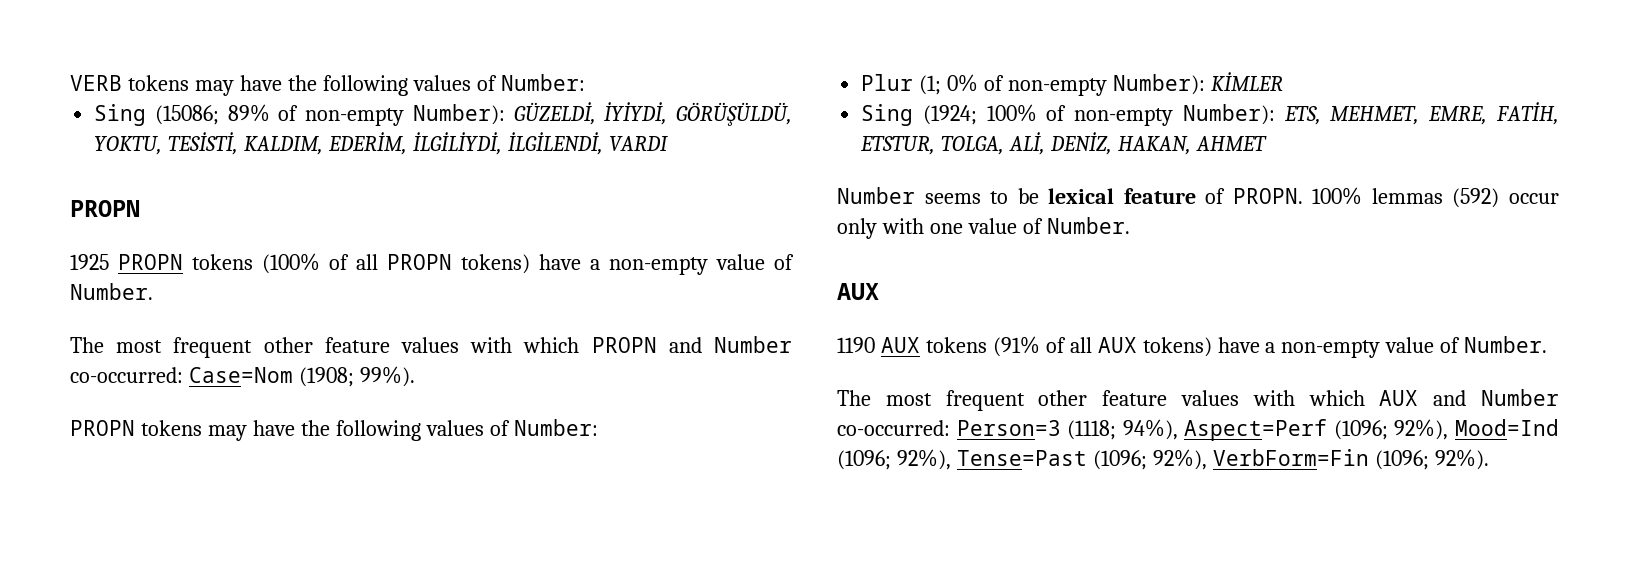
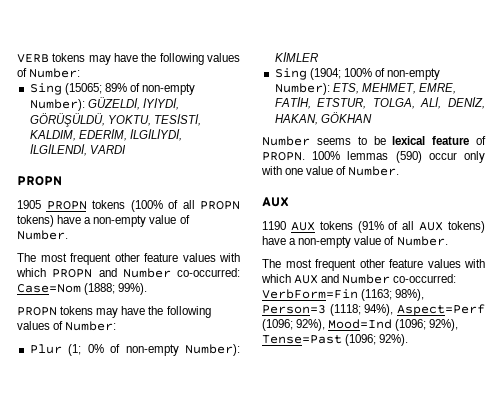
- Sing (15086; 89% of non-empty Number): GÜZELDİ, İYİYDİ, GÖRÜŞÜLDÜ, YOKTU, TESİSTİ, KALDIM, EDERİM, İLGİLİYDİ, İLGİLENDİ, VARDI
+ Sing (15065; 89% of non-empty Number): GÜZELDİ, İYİYDİ, GÖRÜŞÜLDÜ, YOKTU, TESİSTİ, KALDIM, EDERİM, İLGİLİYDİ, İLGİLENDİ, VARDI
- 1925 PROPN tokens (100% of all PROPN tokens) have a non-empty value of Number.
+ 1905 PROPN tokens (100% of all PROPN tokens) have a non-empty value of Number.
- The most frequent other feature values with which PROPN and Number co-occurred: Case=Nom (1908; 99%).
+ The most frequent other feature values with which PROPN and Number co-occurred: Case=Nom (1888; 99%).
- Sing (1924; 100% of non-empty Number): ETS, MEHMET, EMRE, FATİH, ETSTUR, TOLGA, ALİ, DENİZ, HAKAN, AHMET
+ Sing (1904; 100% of non-empty Number): ETS, MEHMET, EMRE, FATİH, ETSTUR, TOLGA, ALİ, DENİZ, HAKAN, GÖKHAN
- 100% lemmas (592) occur only with one value of Number.
+ 100% lemmas (590) occur only with one value of Number.
- The most frequent other feature values with which AUX and Number co-occurred: Person=3 (1118; 94%), Aspect=Perf (1096; 92%), Mood=Ind (1096; 92%), Tense=Past (1096; 92%), VerbForm=Fin (1096; 92%).
+ The most frequent other feature values with which AUX and Number co-occurred: VerbForm=Fin (1163; 98%), Person=3 (1118; 94%), Aspect=Perf (1096; 92%), Mood=Ind (1096; 92%), Tense=Past (1096; 92%).

